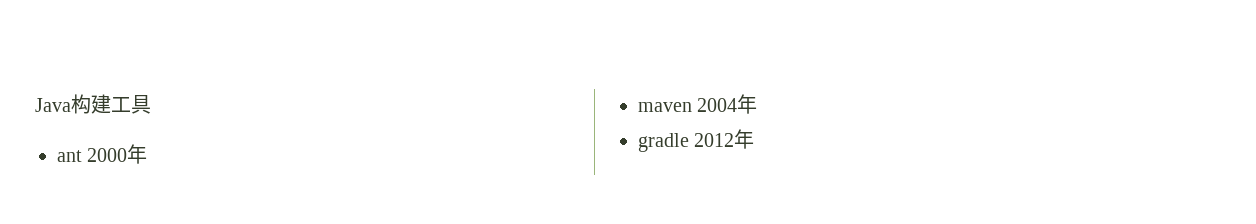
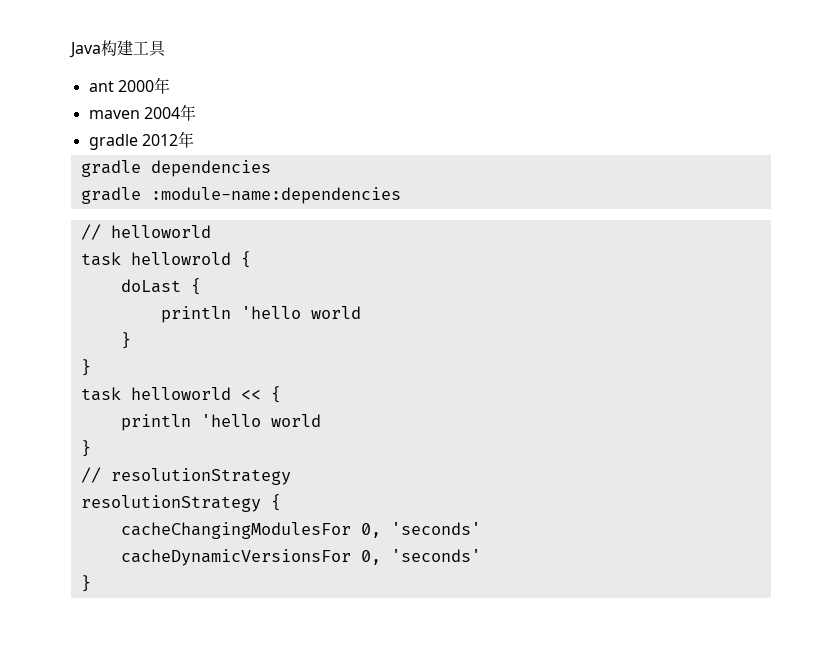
+ gradle dependencies
+ gradle :module-name:dependencies
+ // helloworld
+ task hellowrold {
+ doLast {
+ println 'hello world
+ }
+ }
+ task helloworld << {
+ println 'hello world
+ }
+ // resolutionStrategy
+ resolutionStrategy {
+ cacheChangingModulesFor 0, 'seconds'
+ cacheDynamicVersionsFor 0, 'seconds'
+ }

